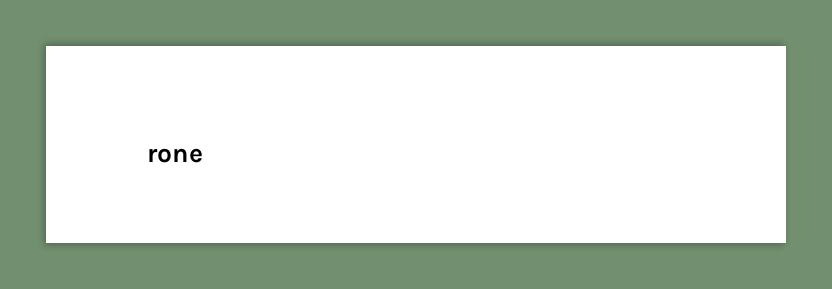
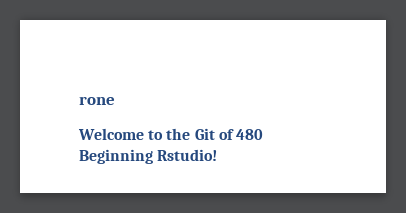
+ Welcome to the Git of 480 Beginning Rstudio!

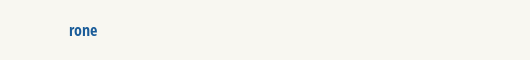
- Welcome to the Git of 480 Beginning Rstudio!

